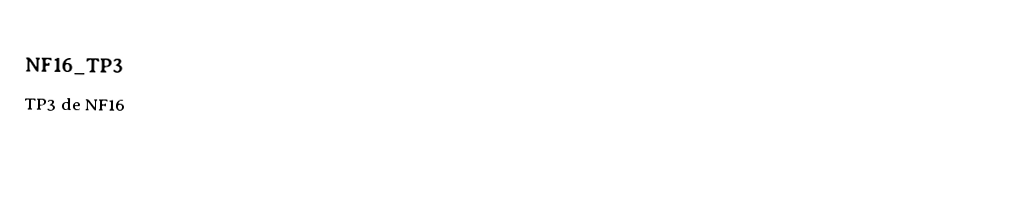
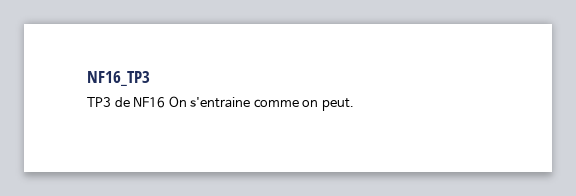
- TP3 de NF16
+ TP3 de NF16 On s'entraine comme on peut.

